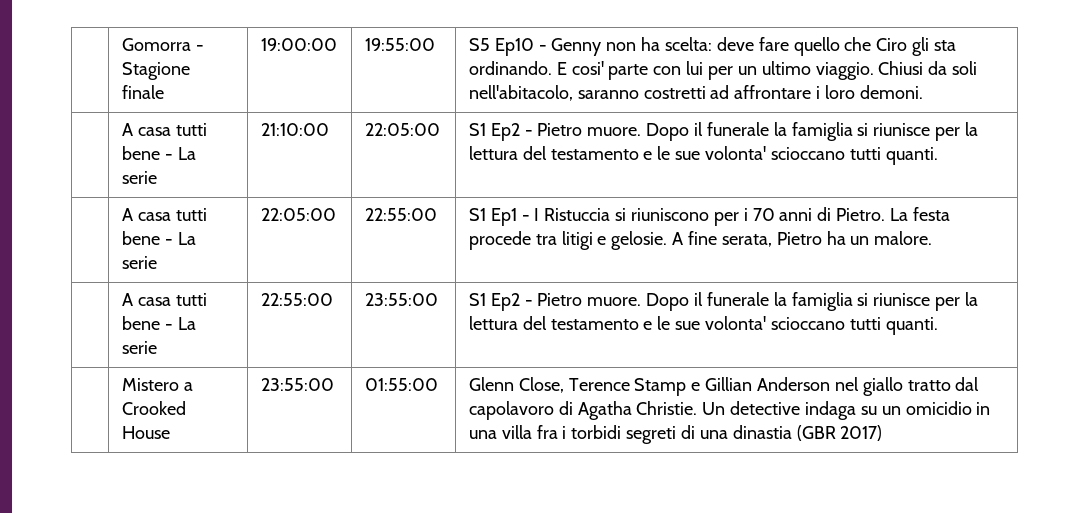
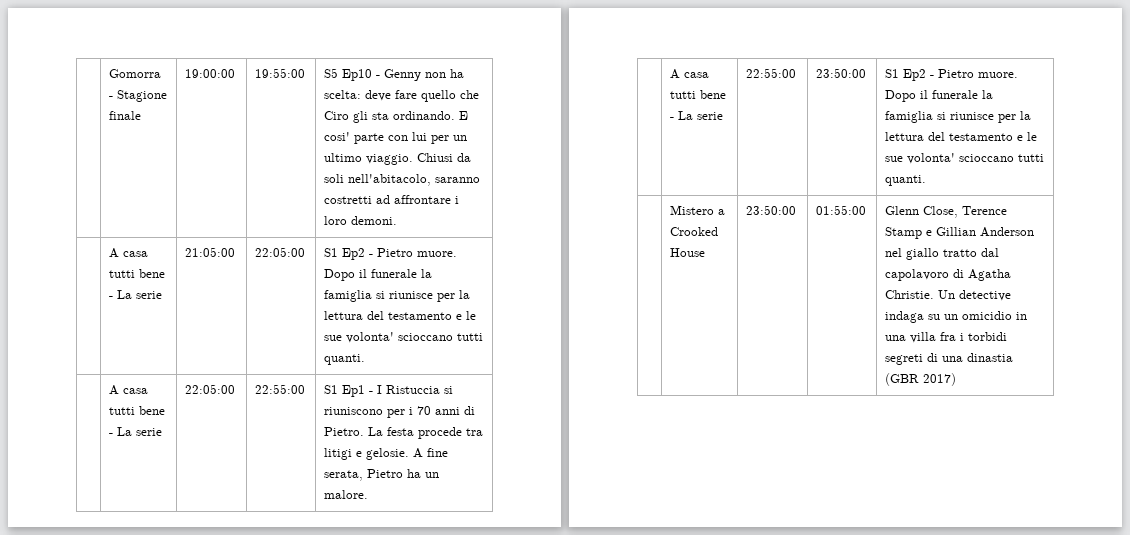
- | A casa tutti bene - La serie | 21:10:00 | 22:05:00 | S1 Ep2 - Pietro muore. Dopo il funerale la famiglia si riunisce per la lettura del testamento e le sue volonta' scioccano tutti quanti.
+ | A casa tutti bene - La serie | 21:05:00 | 22:05:00 | S1 Ep2 - Pietro muore. Dopo il funerale la famiglia si riunisce per la lettura del testamento e le sue volonta' scioccano tutti quanti.
- | A casa tutti bene - La serie | 22:55:00 | 23:55:00 | S1 Ep2 - Pietro muore. Dopo il funerale la famiglia si riunisce per la lettura del testamento e le sue volonta' scioccano tutti quanti.
+ | A casa tutti bene - La serie | 22:55:00 | 23:50:00 | S1 Ep2 - Pietro muore. Dopo il funerale la famiglia si riunisce per la lettura del testamento e le sue volonta' scioccano tutti quanti.
- | Mistero a Crooked House | 23:55:00 | 01:55:00 | Glenn Close, Terence Stamp e Gillian Anderson nel giallo tratto dal capolavoro di Agatha Christie. Un detective indaga su un omicidio in una villa fra i torbidi segreti di una dinastia (GBR 2017)
+ | Mistero a Crooked House | 23:50:00 | 01:55:00 | Glenn Close, Terence Stamp e Gillian Anderson nel giallo tratto dal capolavoro di Agatha Christie. Un detective indaga su un omicidio in una villa fra i torbidi segreti di una dinastia (GBR 2017)

